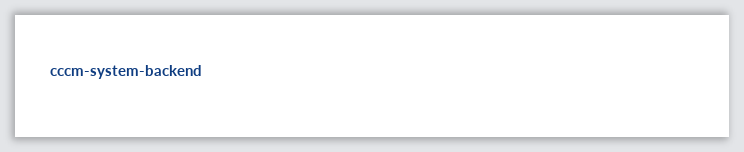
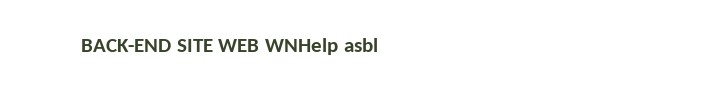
- cccm-system-backend
+ BACK-END SITE WEB WNHelp asbl

